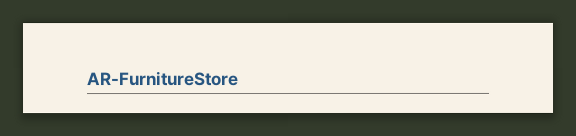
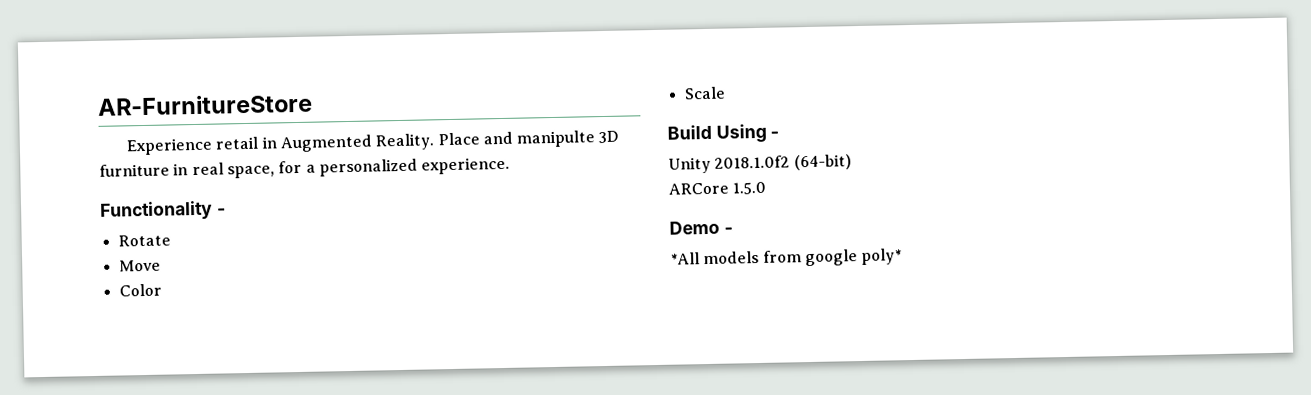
+ Experience retail in Augmented Reality. Place and manipulte 3D furniture in real space, for a personalized experience.
+ Functionality -
+ Rotate
+ Move
+ Color
+ Scale
+ Build Using -
+ Unity 2018.1.0f2 (64-bit)
+ ARCore 1.5.0
+ Demo -
+ *All models from google poly*

